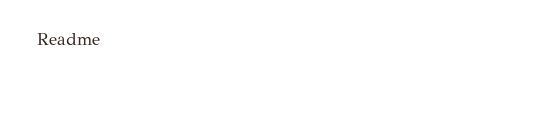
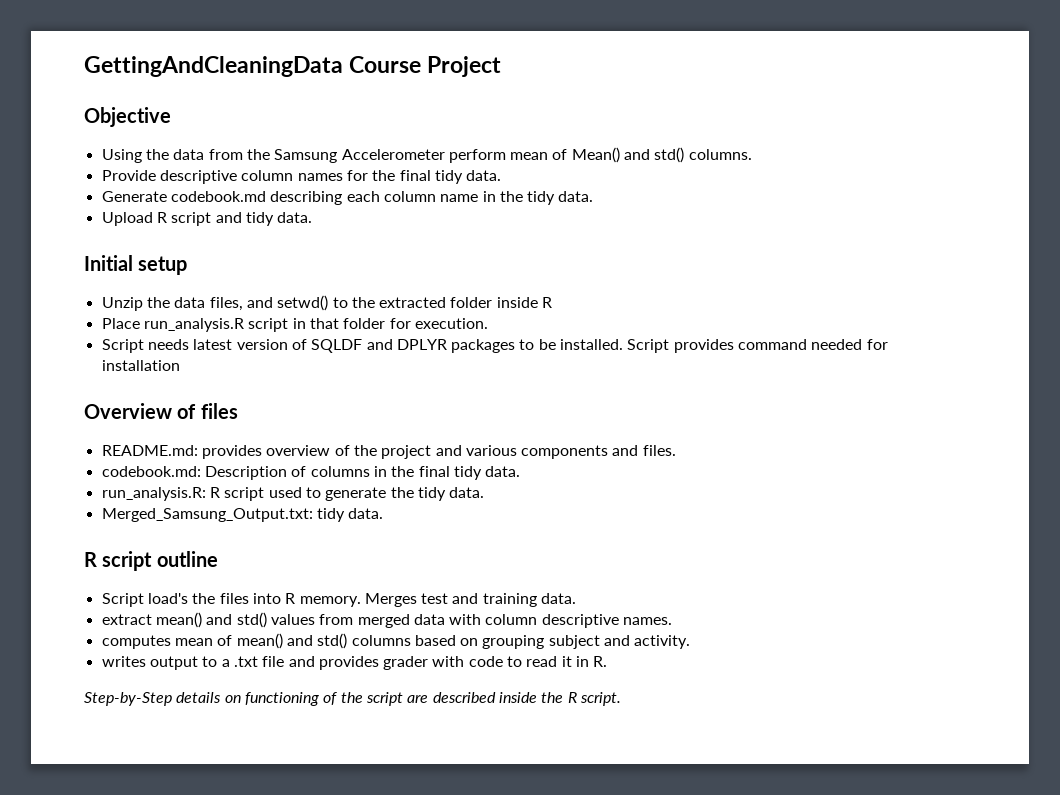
- Readme
+ GettingAndCleaningData Course Project
+ Objective
+ Using the data from the Samsung Accelerometer perform mean of Mean() and std() columns.
+ Provide descriptive column names for the final tidy data.
+ Generate codebook.md describing each column name in the tidy data.
+ Upload R script and tidy data.
+ Initial setup
+ Unzip the data files, and setwd() to the extracted folder inside R
+ Place run_analysis.R script in that folder for execution.
+ Script needs latest version of SQLDF and DPLYR packages to be installed. Script provides command needed for installation
+ Overview of files
+ README.md: provides overview of the project and various components and files.
+ codebook.md: Description of columns in the final tidy data.
+ run_analysis.R: R script used to generate the tidy data.
+ Merged_Samsung_Output.txt: tidy data.
+ R script outline
+ Script load's the files into R memory. Merges test and training data.
+ extract mean() and std() values from merged data with column descriptive names.
+ computes mean of mean() and std() columns based on grouping subject and activity.
+ writes output to a .txt file and provides grader with code to read it in R.
+ Step-by-Step details on functioning of the script are described inside the R script.

